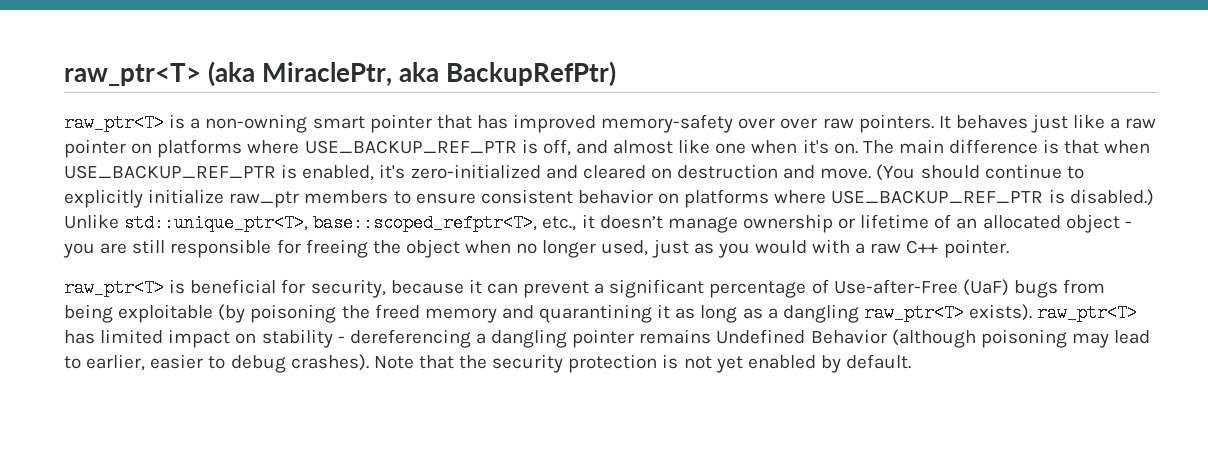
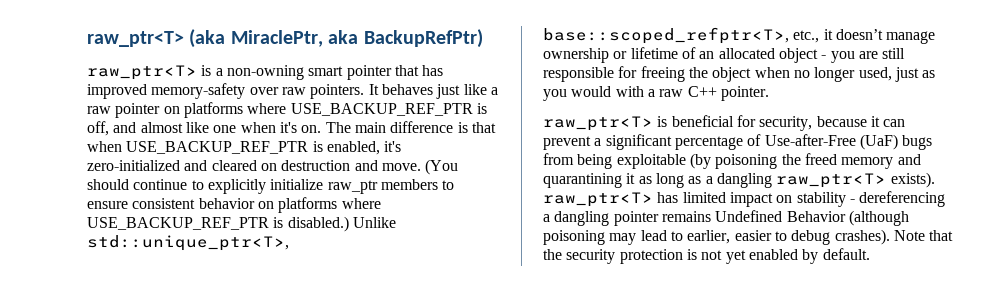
- raw_ptr<T> is a non-owning smart pointer that has improved memory-safety over over raw pointers.
+ raw_ptr<T> is a non-owning smart pointer that has improved memory-safety over raw pointers.

